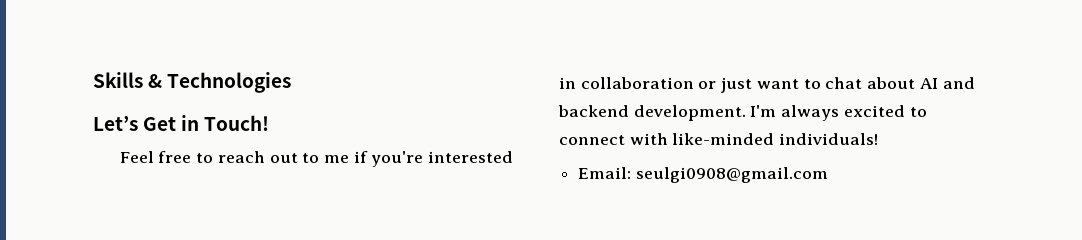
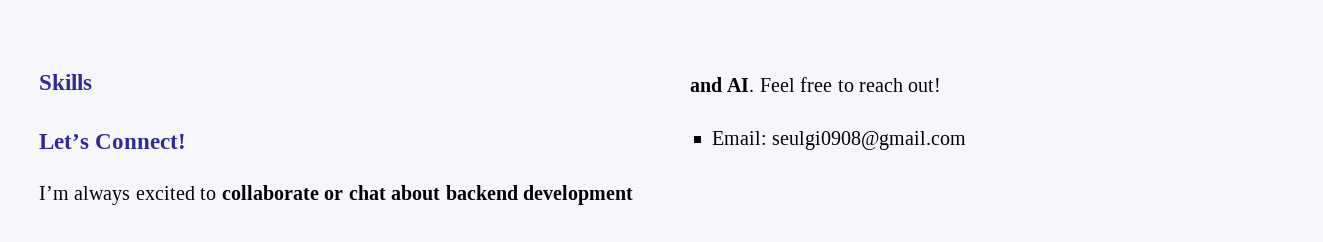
- Skills & Technologies
+ Skills
- Let’s Get in Touch!
- Feel free to reach out to me if you're interested in collaboration or just want to chat about AI and backend development. I'm always excited to connect with like-minded individuals!
+ Let’s Connect!
+ I’m always excited to collaborate or chat about backend development and AI. Feel free to reach out!

